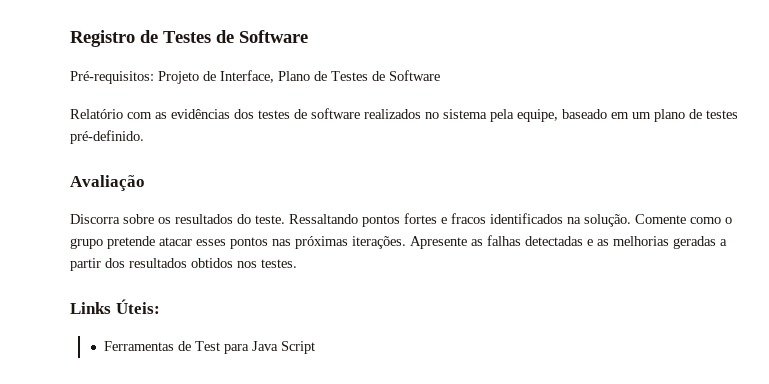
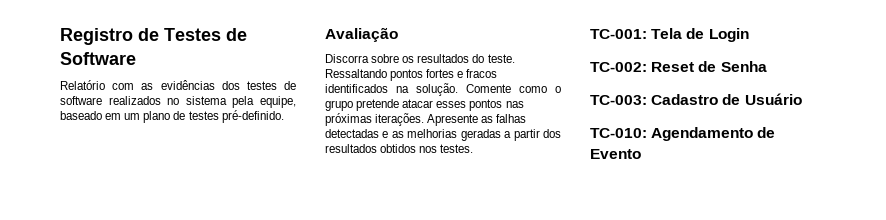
- Pré-requisitos: Projeto de Interface, Plano de Testes de Software
- Links Úteis:
- Ferramentas de Test para Java Script
+ TC-001: Tela de Login
+ TC-002: Reset de Senha
+ TC-003: Cadastro de Usuário
+ TC-010: Agendamento de Evento

